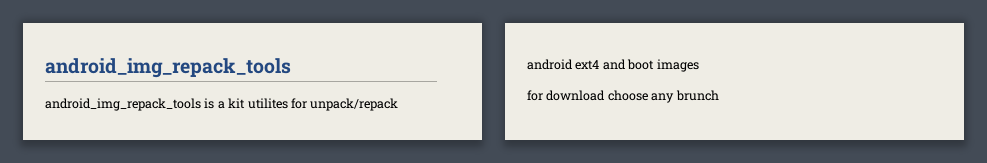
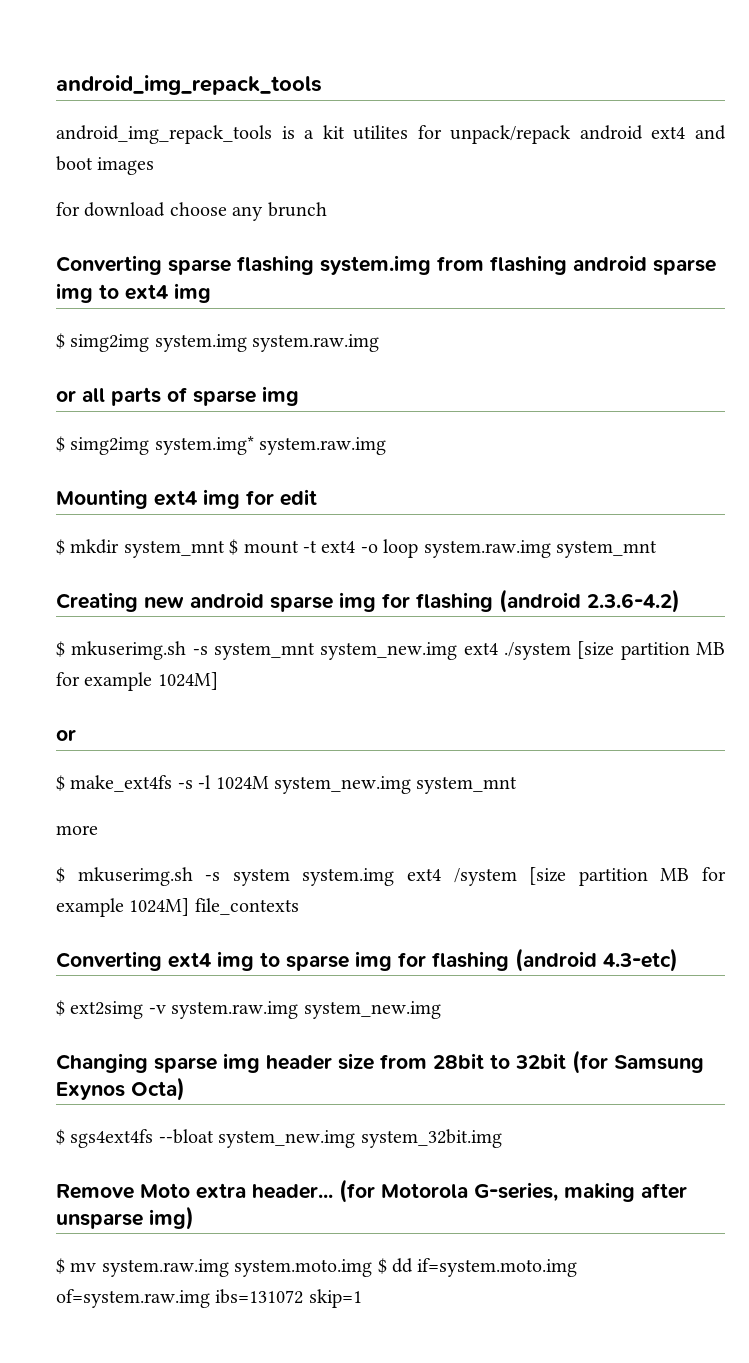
+ Converting sparse flashing system.img from flashing android sparse img to ext4 img
+ $ simg2img system.img system.raw.img
+ or all parts of sparse img
+ $ simg2img system.img* system.raw.img
+ Mounting ext4 img for edit
+ $ mkdir system_mnt $ mount -t ext4 -o loop system.raw.img system_mnt
+ Creating new android sparse img for flashing (android 2.3.6-4.2)
+ $ mkuserimg.sh -s system_mnt system_new.img ext4 ./system [size partition MB for example 1024M]
+ or
+ $ make_ext4fs -s -l 1024M system_new.img system_mnt
+ more
+ $ mkuserimg.sh -s system system.img ext4 /system [size partition MB for example 1024M] file_contexts
+ Converting ext4 img to sparse img for flashing (android 4.3-etc)
+ $ ext2simg -v system.raw.img system_new.img
+ Changing sparse img header size from 28bit to 32bit (for Samsung Exynos Octa)
+ $ sgs4ext4fs --bloat system_new.img system_32bit.img
+ Remove Moto extra header... (for Motorola G-series, making after unsparse img)
+ $ mv system.raw.img system.moto.img $ dd if=system.moto.img of=system.raw.img ibs=131072 skip=1

